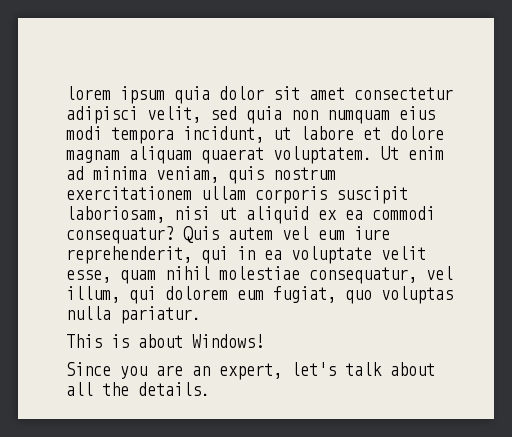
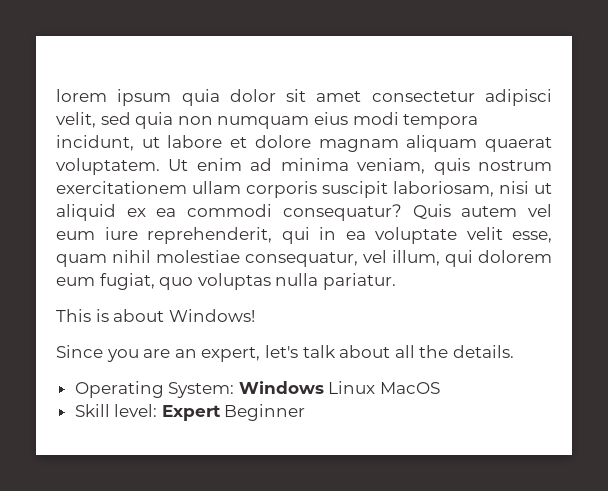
+ Operating System: Windows Linux MacOS
+ Skill level: Expert Beginner

